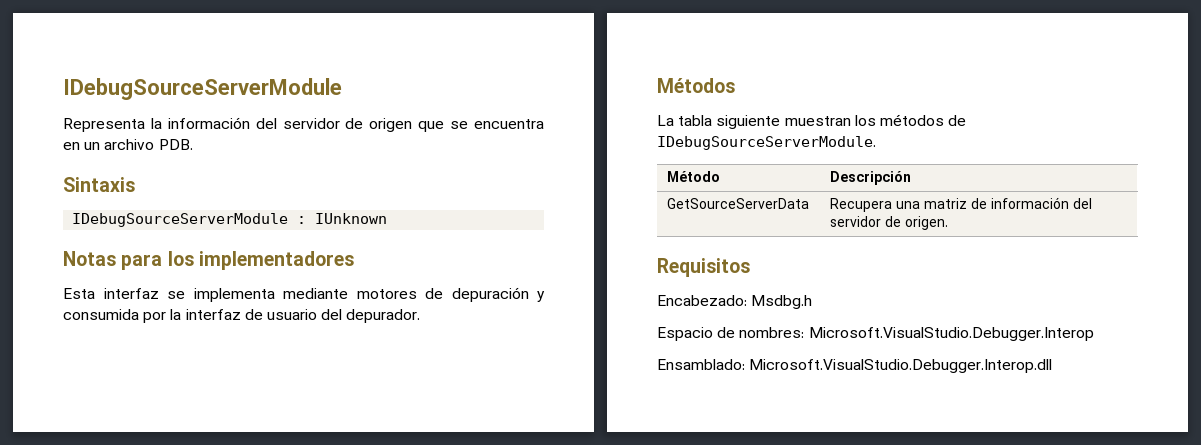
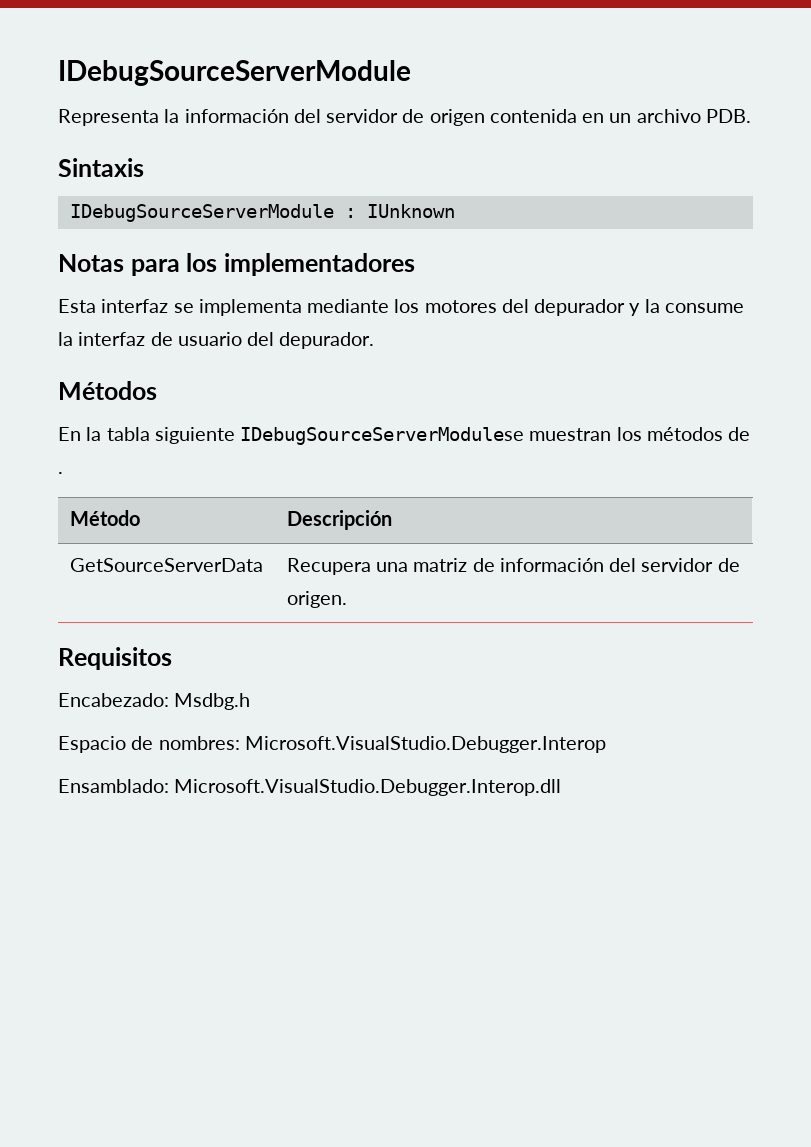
- Representa la información del servidor de origen que se encuentra en un archivo PDB.
+ Representa la información del servidor de origen contenida en un archivo PDB.
- Esta interfaz se implementa mediante motores de depuración y consumida por la interfaz de usuario del depurador.
+ Esta interfaz se implementa mediante los motores del depurador y la consume la interfaz de usuario del depurador.
- La tabla siguiente muestran los métodos de IDebugSourceServerModule.
+ En la tabla siguiente IDebugSourceServerModulese muestran los métodos de .

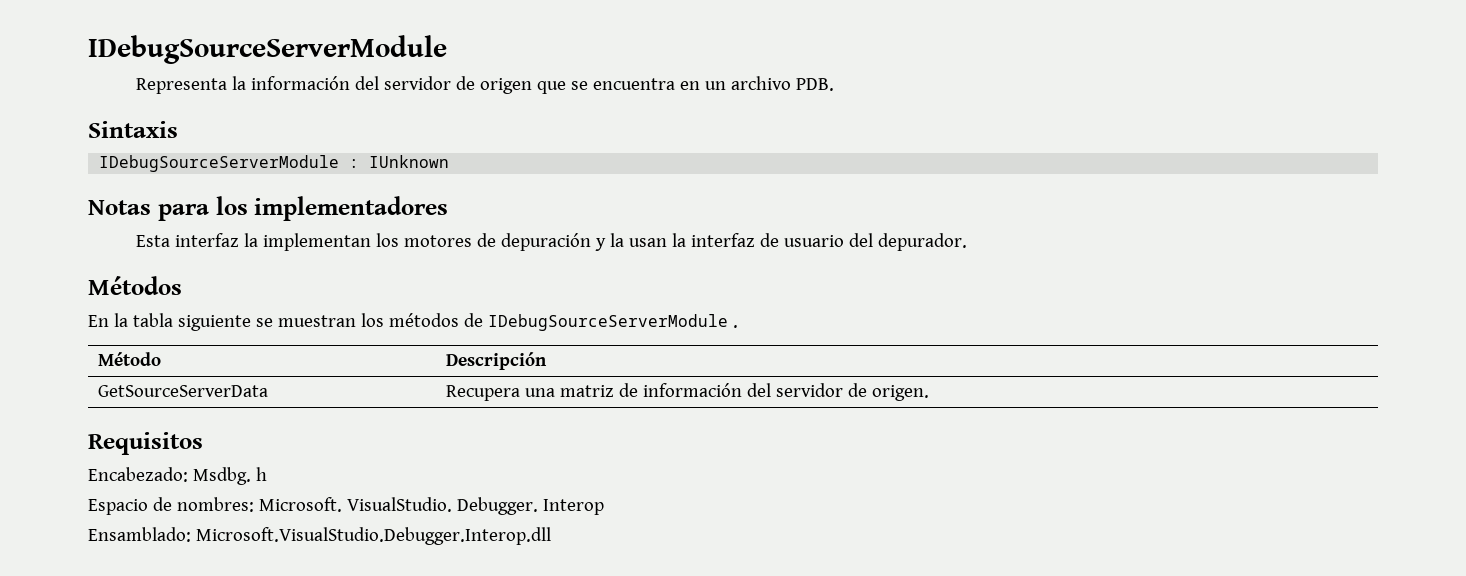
- Representa la información del servidor de origen contenida en un archivo PDB.
+ Representa la información del servidor de origen que se encuentra en un archivo PDB.
- Esta interfaz se implementa mediante los motores del depurador y la consume la interfaz de usuario del depurador.
+ Esta interfaz la implementan los motores de depuración y la usan la interfaz de usuario del depurador.
- En la tabla siguiente IDebugSourceServerModulese muestran los métodos de .
+ En la tabla siguiente se muestran los métodos de IDebugSourceServerModule .
- Encabezado: Msdbg.h
+ Encabezado: Msdbg. h
- Espacio de nombres: Microsoft.VisualStudio.Debugger.Interop
+ Espacio de nombres: Microsoft. VisualStudio. Debugger. Interop

